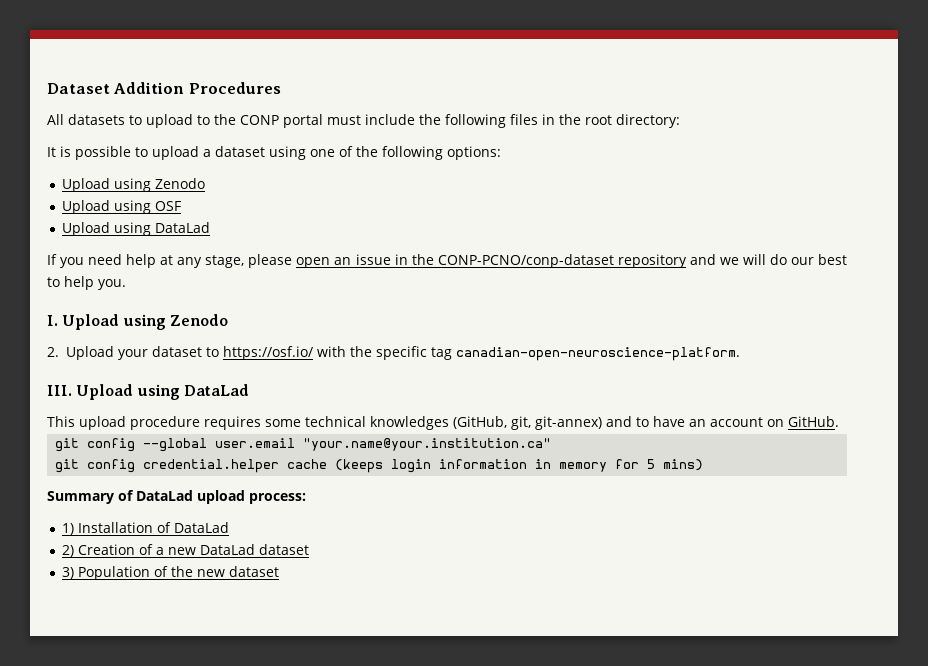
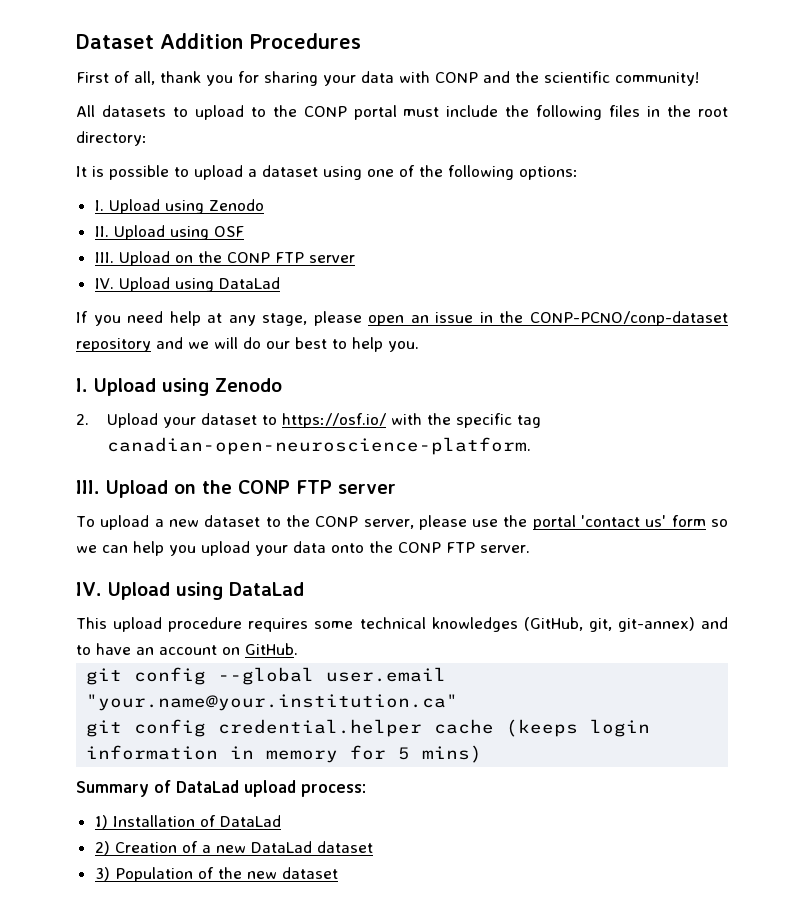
+ First of all, thank you for sharing your data with CONP and the scientific community!
  It is possible to upload a dataset using one of the following options:
- Upload using Zenodo
- Upload using OSF
- Upload using DataLad
+ I. Upload using Zenodo
+ II. Upload using OSF
+ III. Upload on the CONP FTP server
+ IV. Upload using DataLad
  2. Upload your dataset to https://osf.io/ with the specific tag canadian-open-neuroscience-platform.
- III. Upload using DataLad
+ III. Upload on the CONP FTP server
+ To upload a new dataset to the CONP server, please use the portal 'contact us' form so we can help you upload your data onto the CONP FTP server.
+ IV. Upload using DataLad

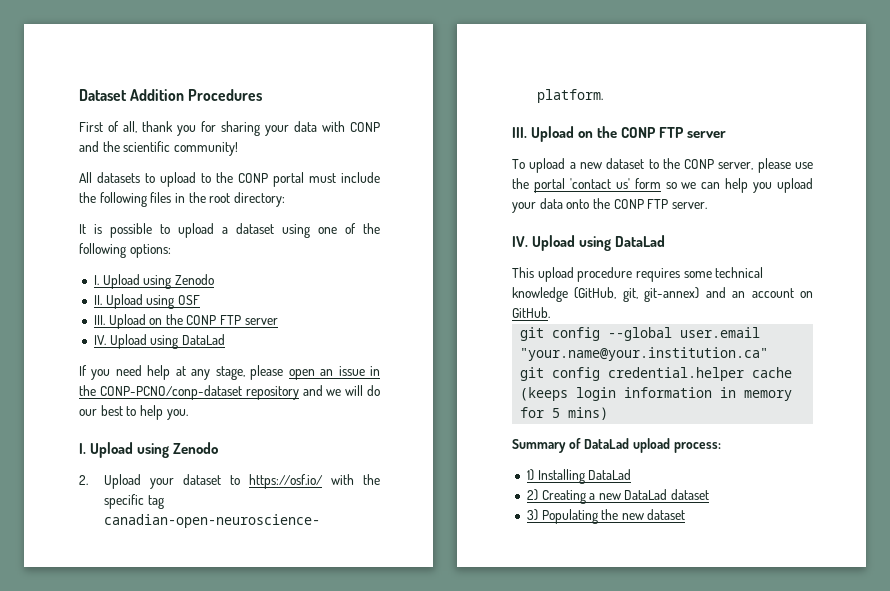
- This upload procedure requires some technical knowledges (GitHub, git, git-annex) and to have an account on GitHub.
+ This upload procedure requires some technical knowledge (GitHub, git, git-annex) and an account on GitHub.
- 1) Installation of DataLad
+ 1) Installing DataLad
- 2) Creation of a new DataLad dataset
+ 2) Creating a new DataLad dataset
- 3) Population of the new dataset
+ 3) Populating the new dataset

